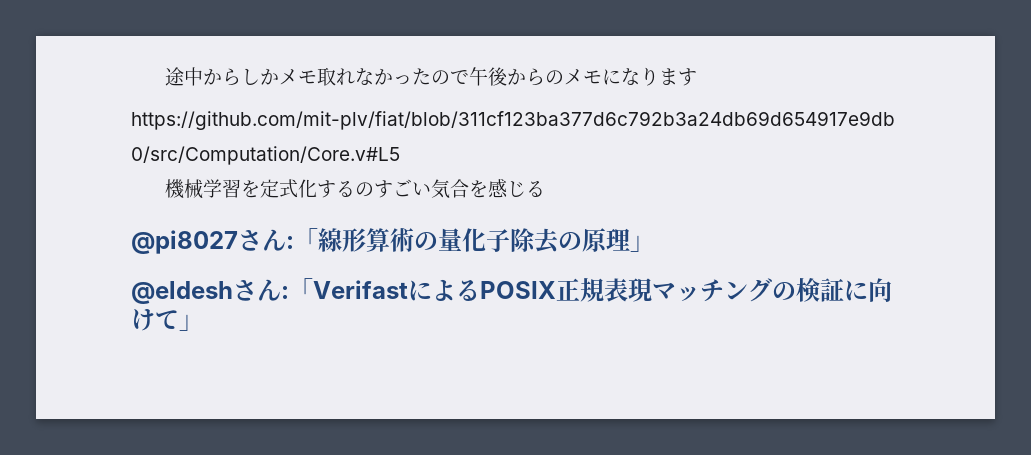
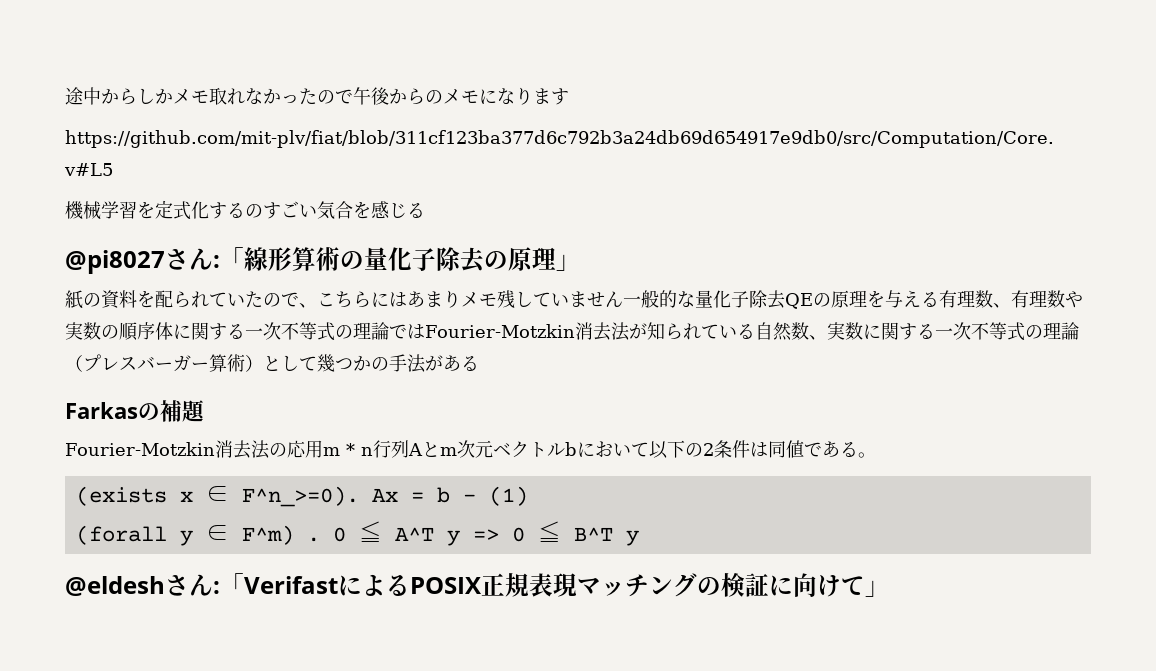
+ 紙の資料を配られていたので、こちらにはあまりメモ残していません一般的な量化子除去QEの原理を与える有理数、有理数や実数の順序体に関する一次不等式の理論ではFourier-Motzkin消去法が知られている自然数、実数に関する一次不等式の理論（プレスバーガー算術）として幾つかの手法がある
+ Farkasの補題
+ Fourier-Motzkin消去法の応用m * n行列Aとm次元ベクトルbにおいて以下の2条件は同値である。
+ (exists x ∈ F^n_>=0). Ax = b - (1)
+ (forall y ∈ F^m) . 0 ≦ A^T y => 0 ≦ B^T y

